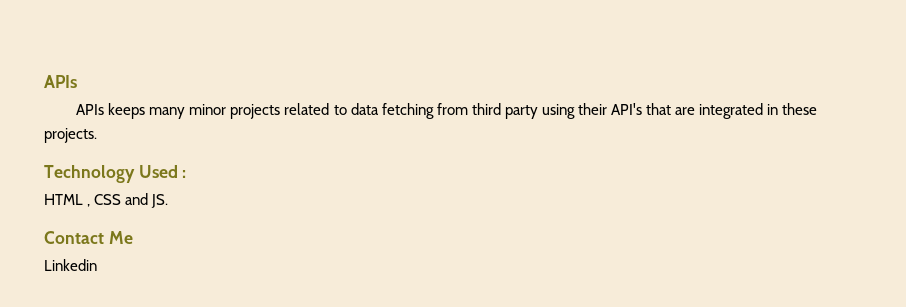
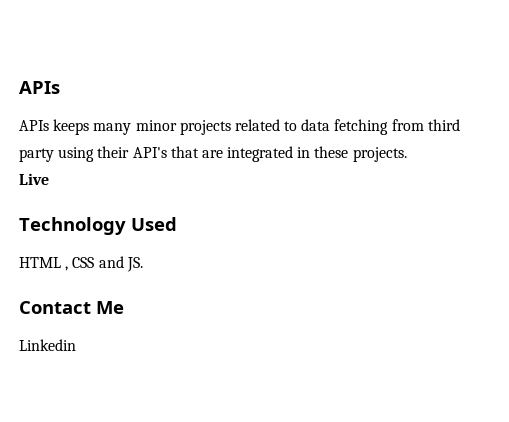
+ Live
- Technology Used :
+ Technology Used

